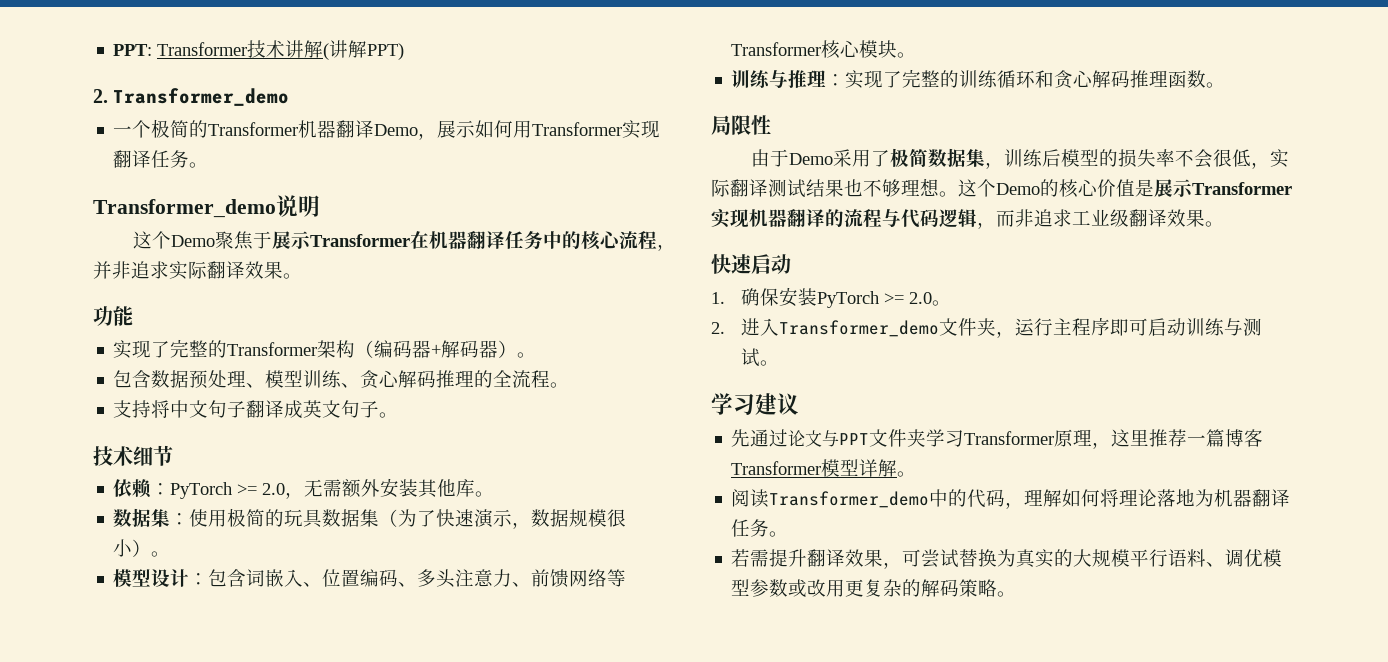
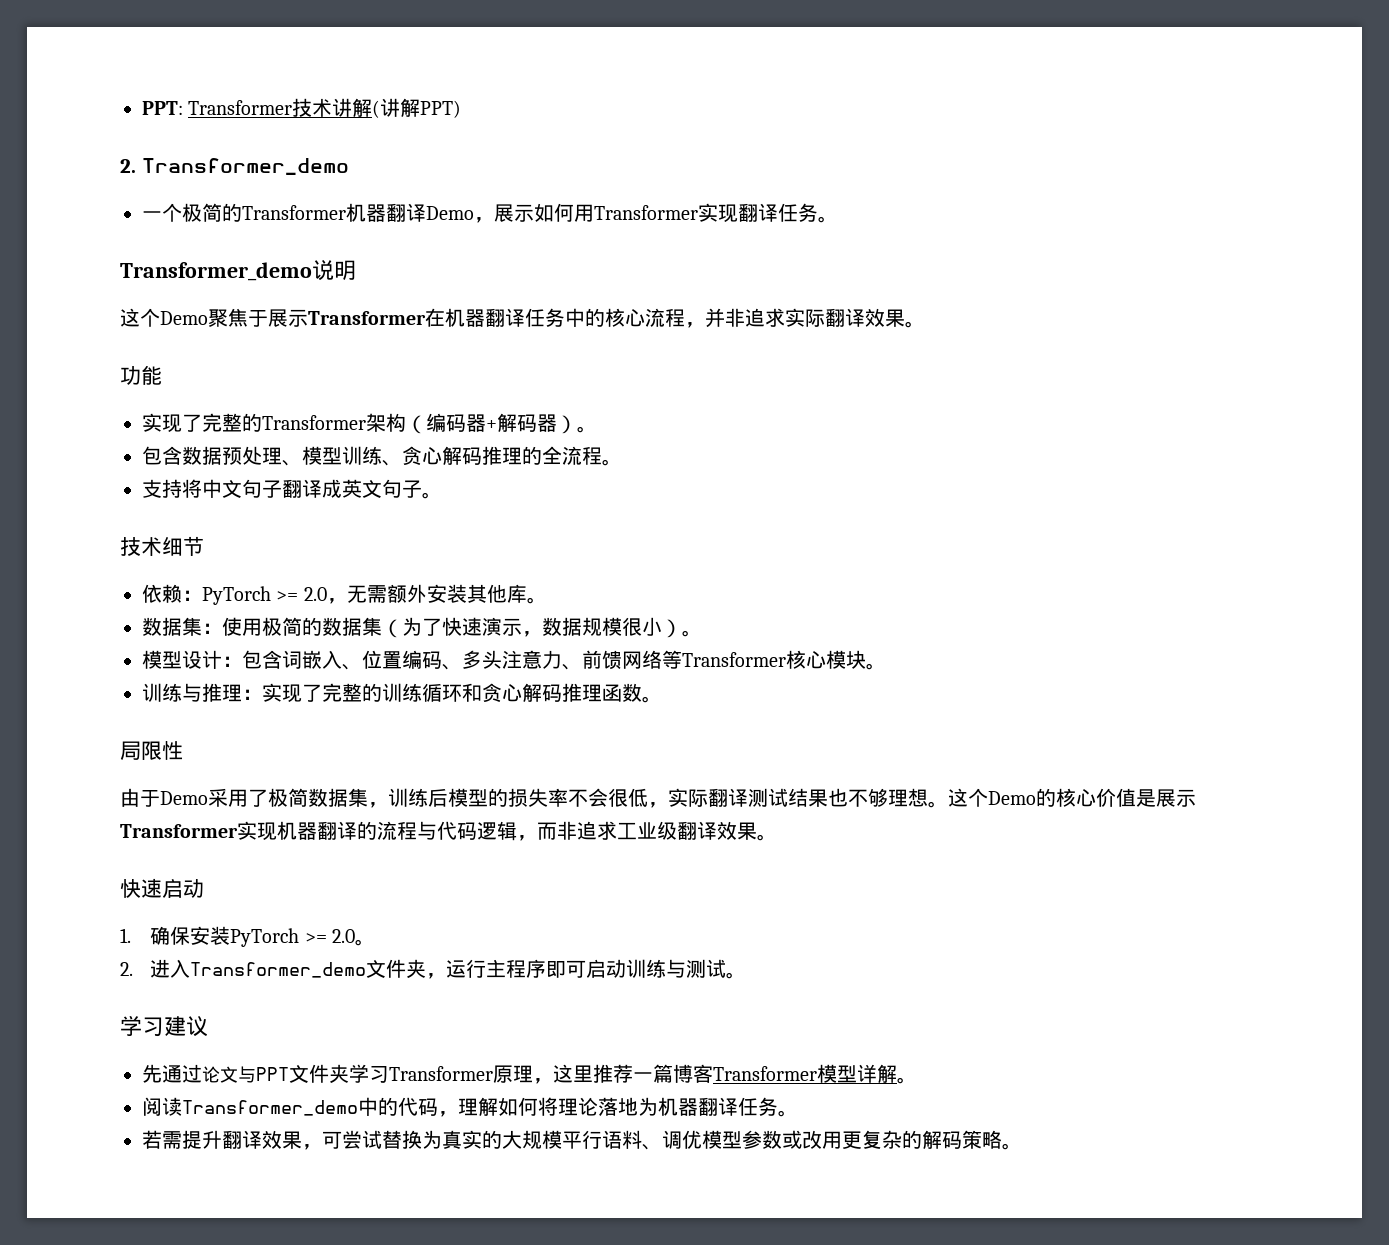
- 数据集：使用极简的玩具数据集（为了快速演示，数据规模很小）。
+ 数据集：使用极简的数据集（为了快速演示，数据规模很小）。

